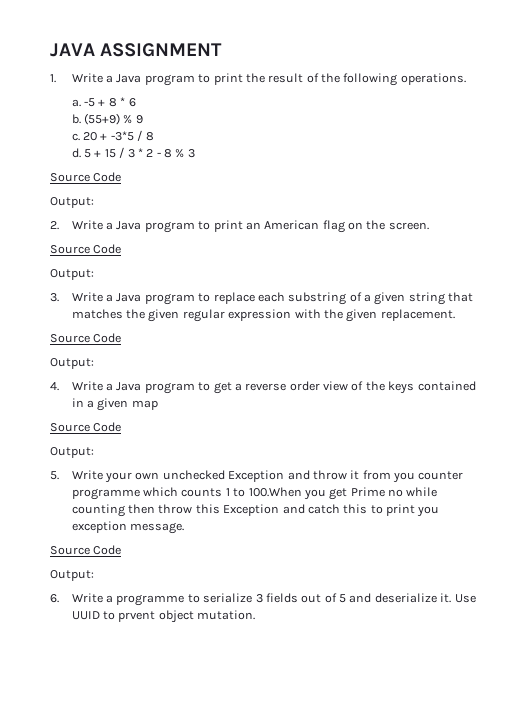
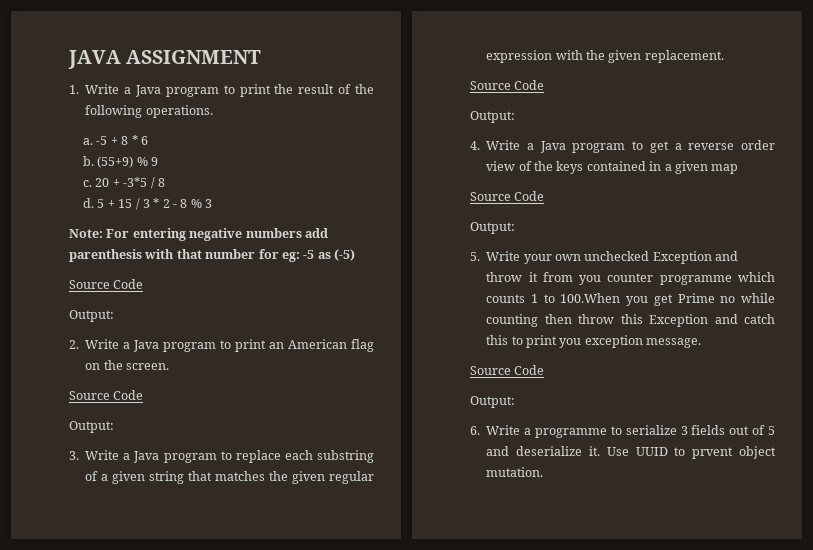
+ Note: For entering negative numbers add parenthesis with that number for eg: -5 as (-5)

